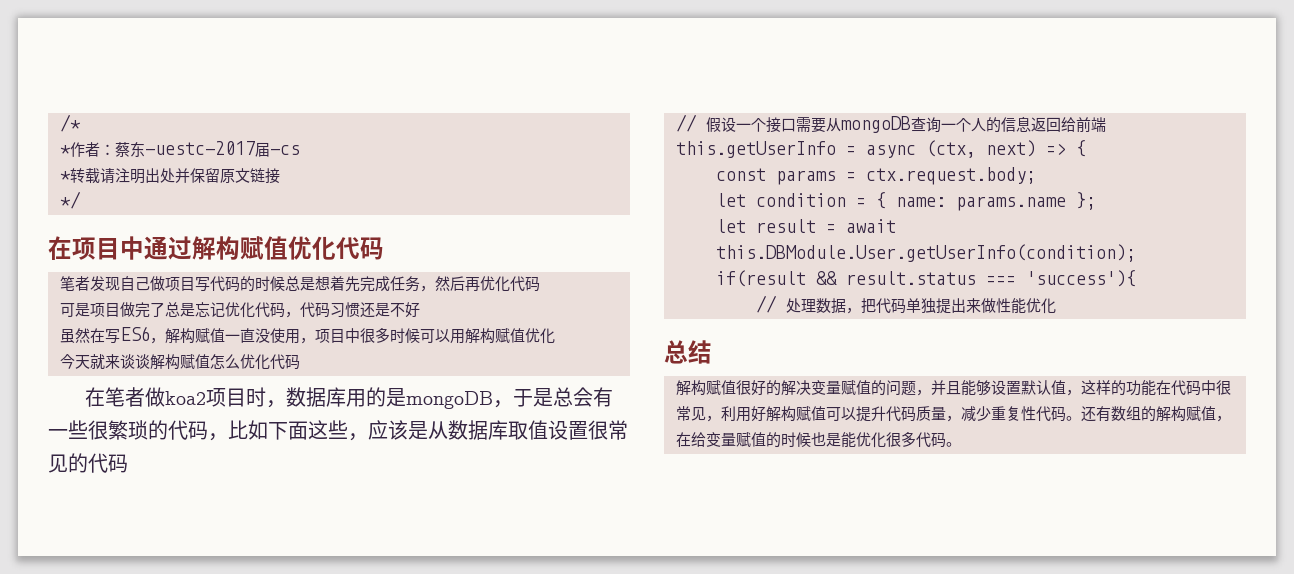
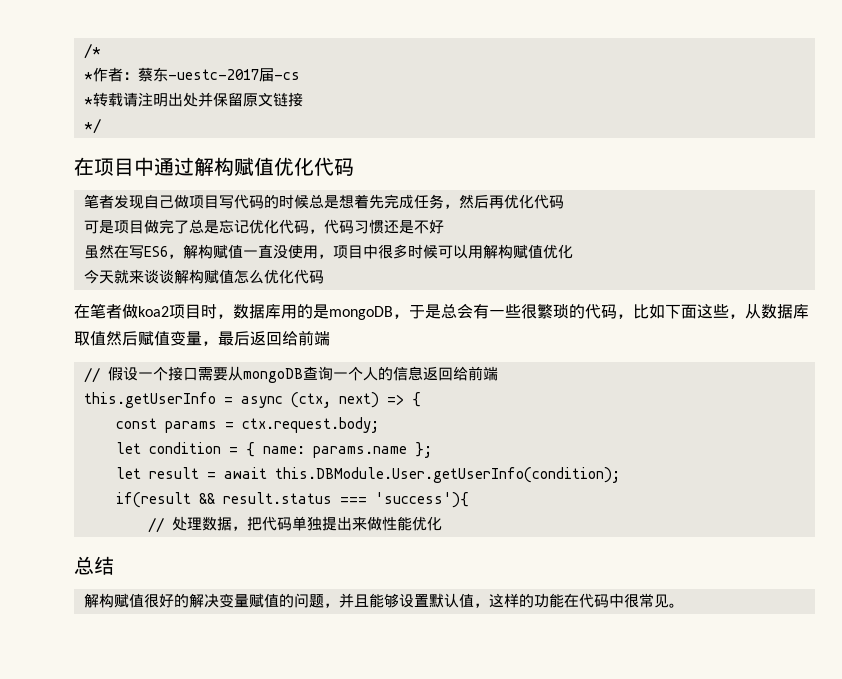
- 在笔者做koa2项目时，数据库用的是mongoDB，于是总会有一些很繁琐的代码，比如下面这些，应该是从数据库取值设置很常见的代码
+ 在笔者做koa2项目时，数据库用的是mongoDB，于是总会有一些很繁琐的代码，比如下面这些，从数据库取值然后赋值变量，最后返回给前端
- 解构赋值很好的解决变量赋值的问题，并且能够设置默认值，这样的功能在代码中很常见，利用好解构赋值可以提升代码质量，减少重复性代码。还有数组的解构赋值，在给变量赋值的时候也是能优化很多代码。
+ 解构赋值很好的解决变量赋值的问题，并且能够设置默认值，这样的功能在代码中很常见。

